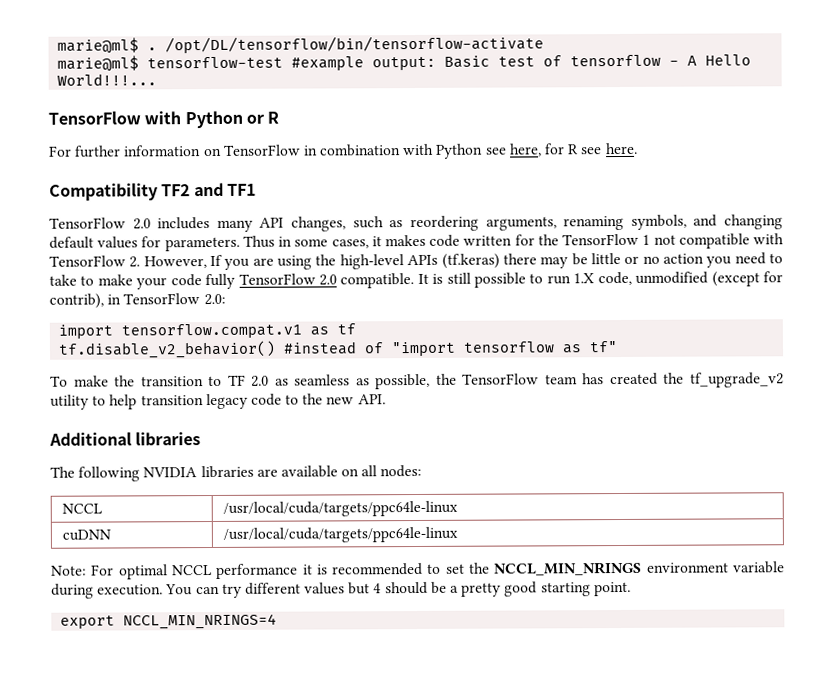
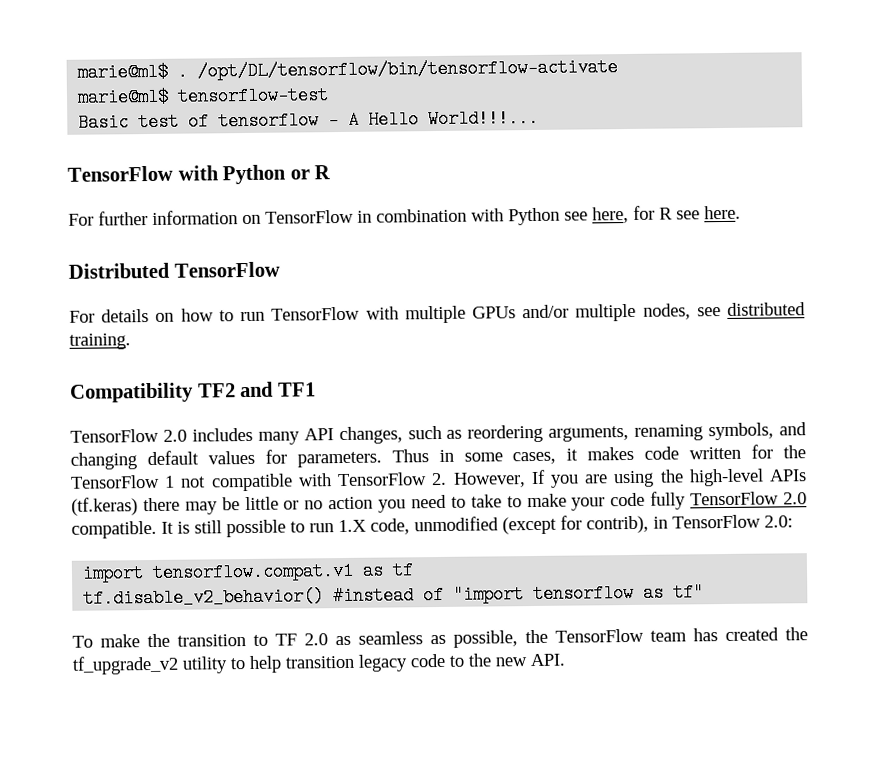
- marie@ml$ tensorflow-test #example output: Basic test of tensorflow - A Hello World!!!...
+ marie@ml$ tensorflow-test
+ Basic test of tensorflow - A Hello World!!!...
+ Distributed TensorFlow
+ For details on how to run TensorFlow with multiple GPUs and/or multiple nodes, see distributed training.
- Additional libraries
- The following NVIDIA libraries are available on all nodes:
- NCCL | /usr/local/cuda/targets/ppc64le-linux
- cuDNN | /usr/local/cuda/targets/ppc64le-linux
- Note: For optimal NCCL performance it is recommended to set the NCCL_MIN_NRINGS environment variable during execution. You can try different values but 4 should be a pretty good starting point.
- export NCCL_MIN_NRINGS=4

